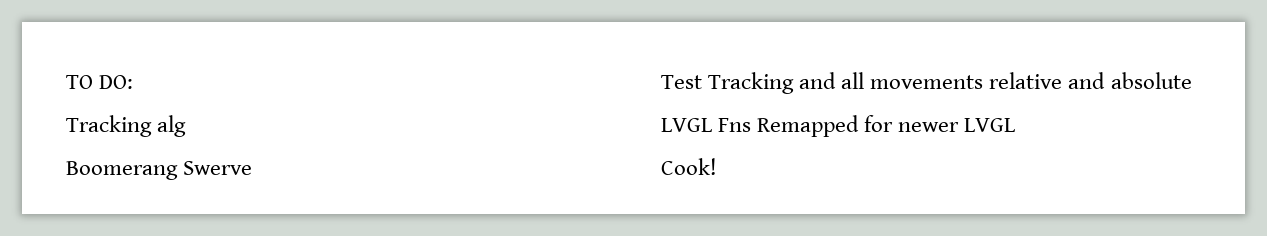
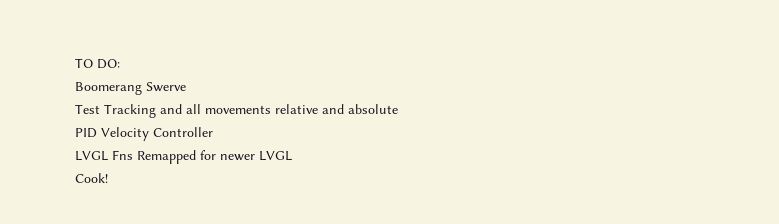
- Tracking alg
+ PID Velocity Controller

